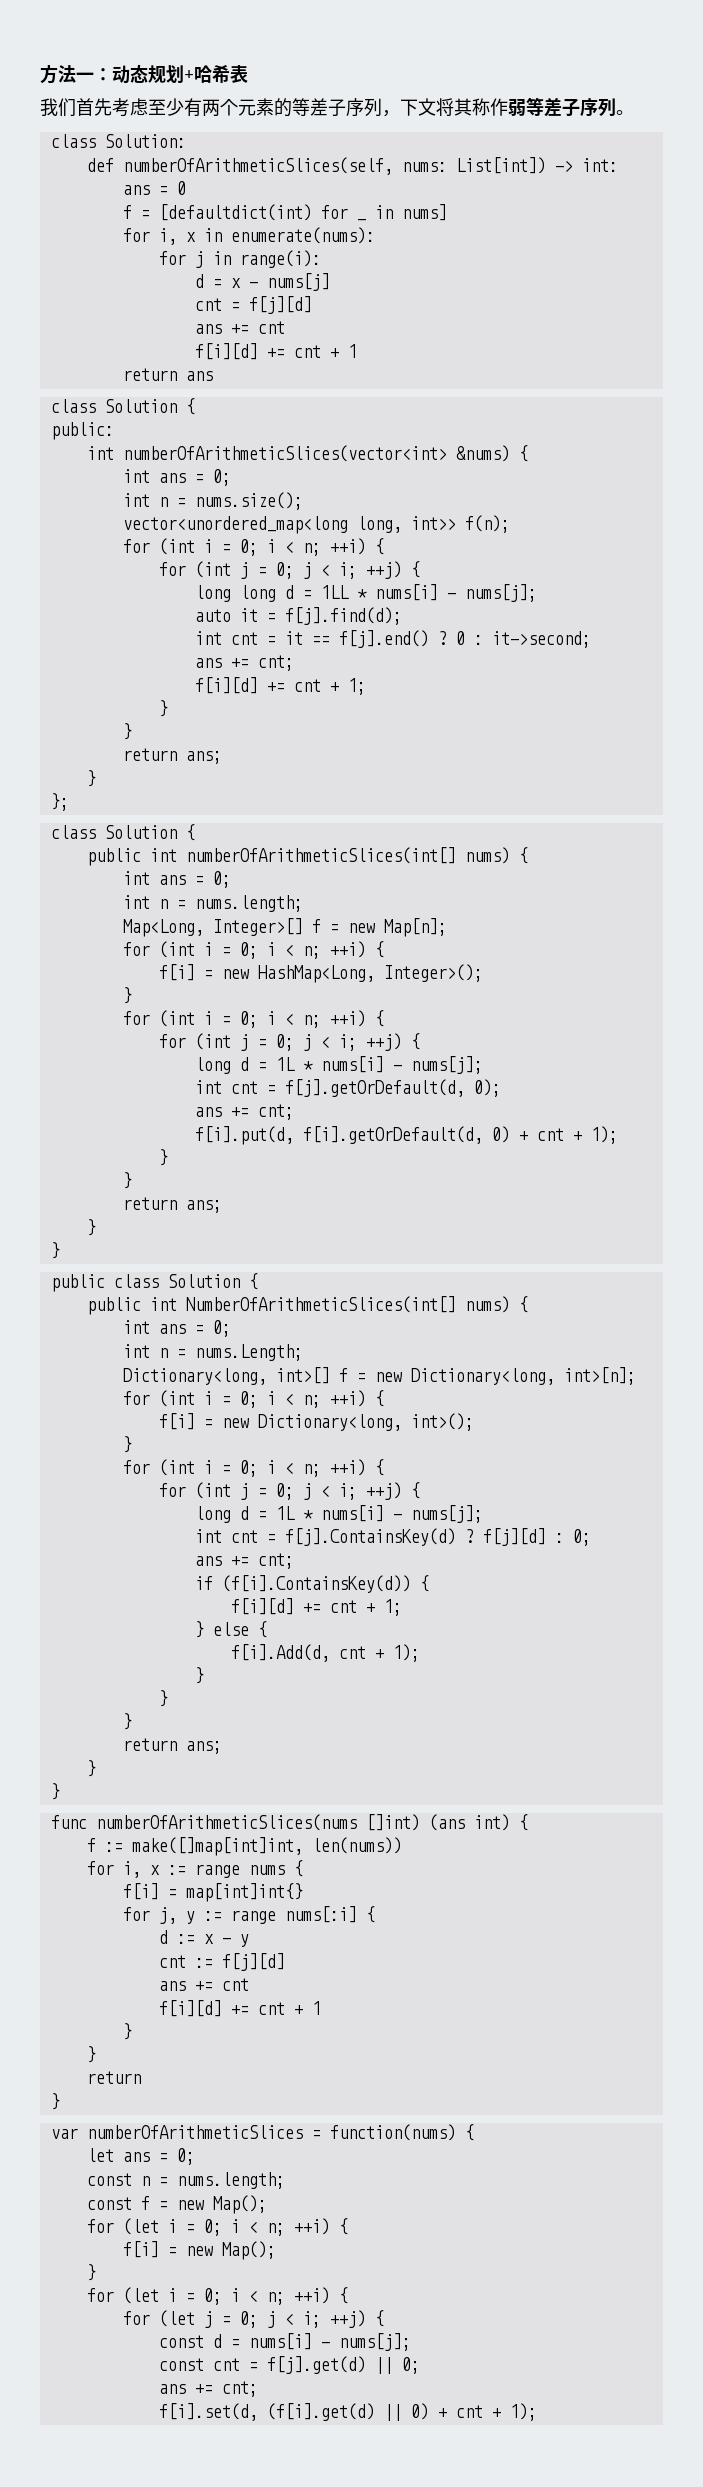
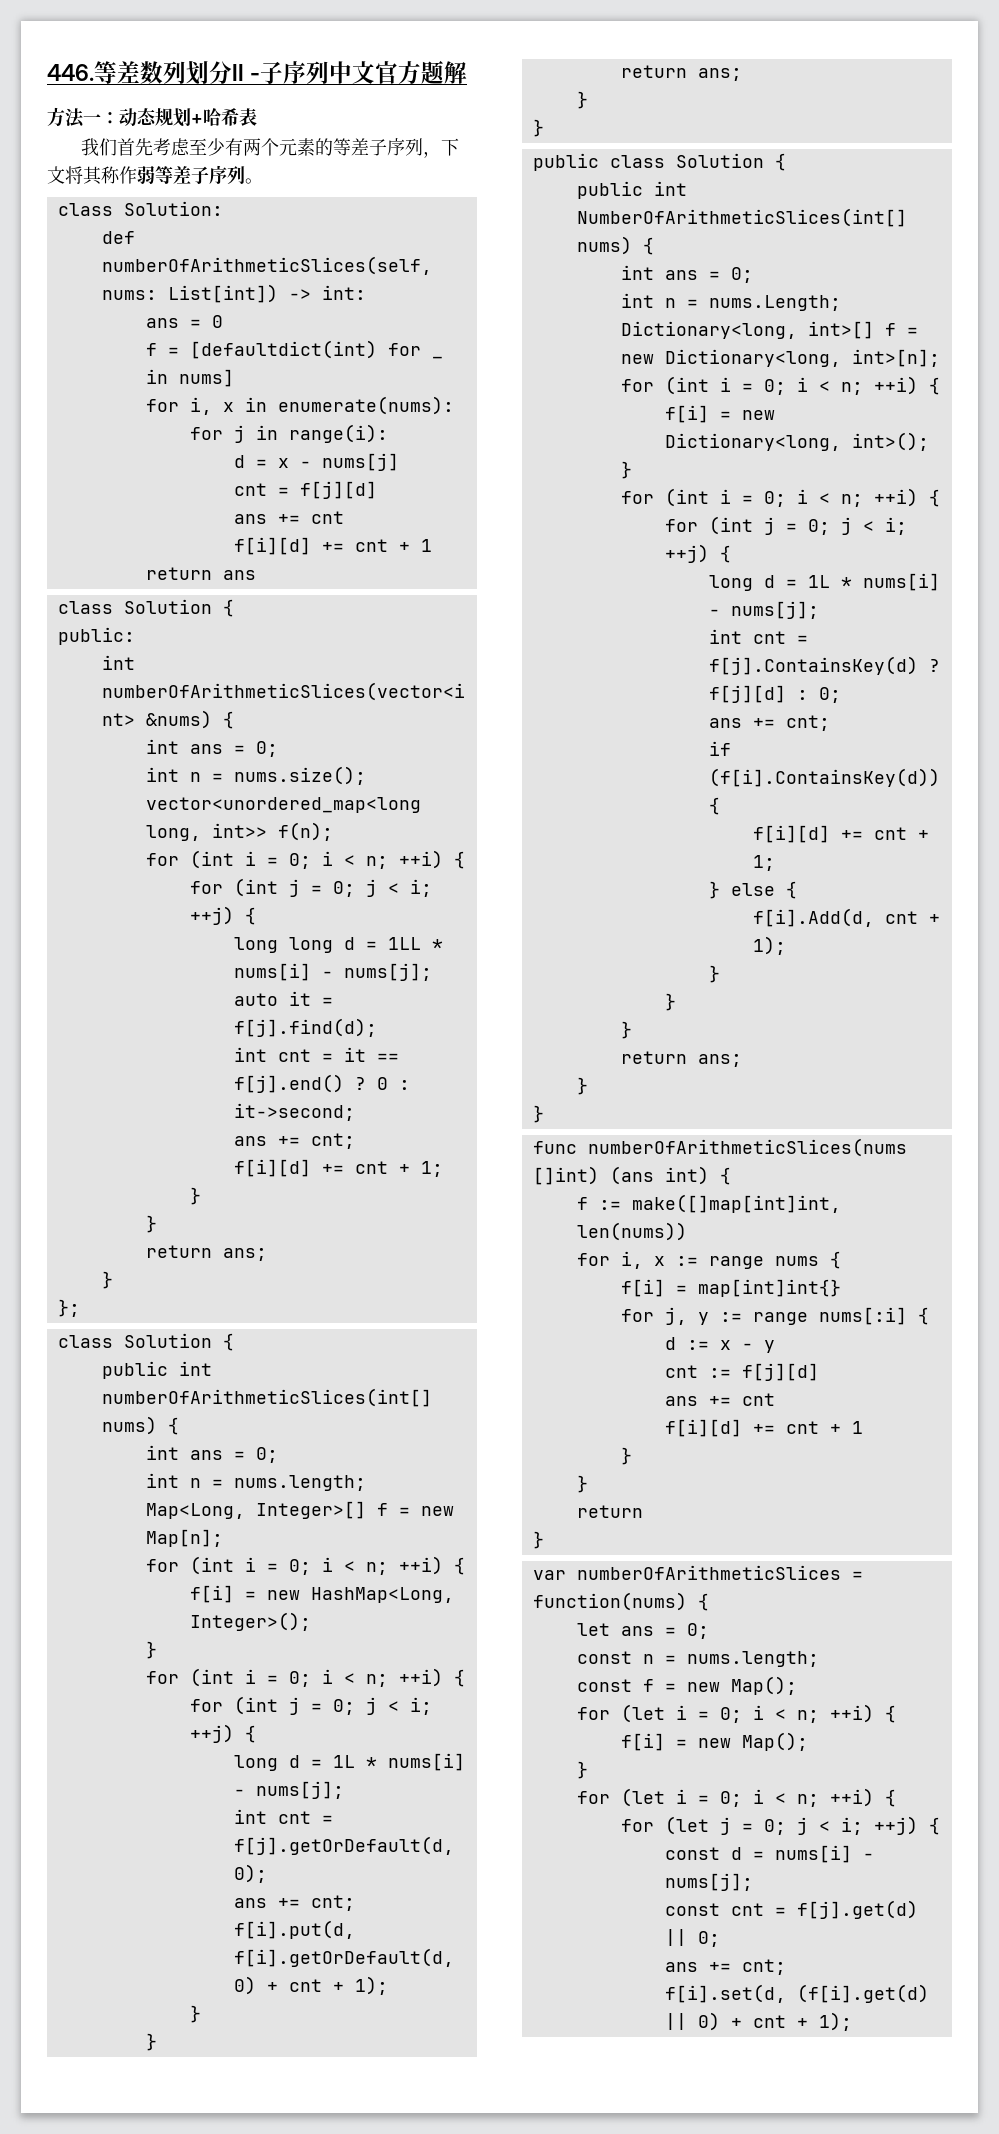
+ 446.等差数列划分II -子序列中文官方题解

